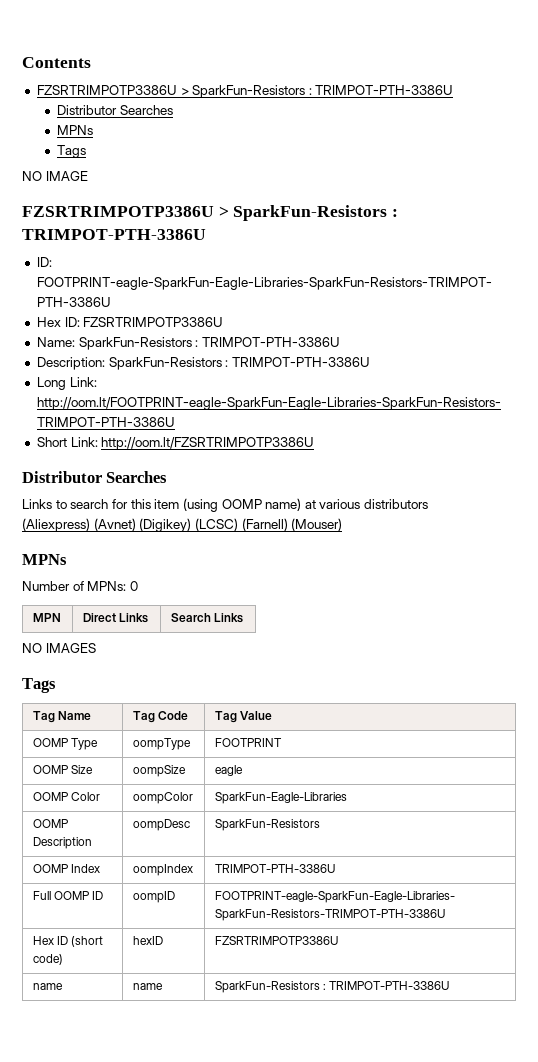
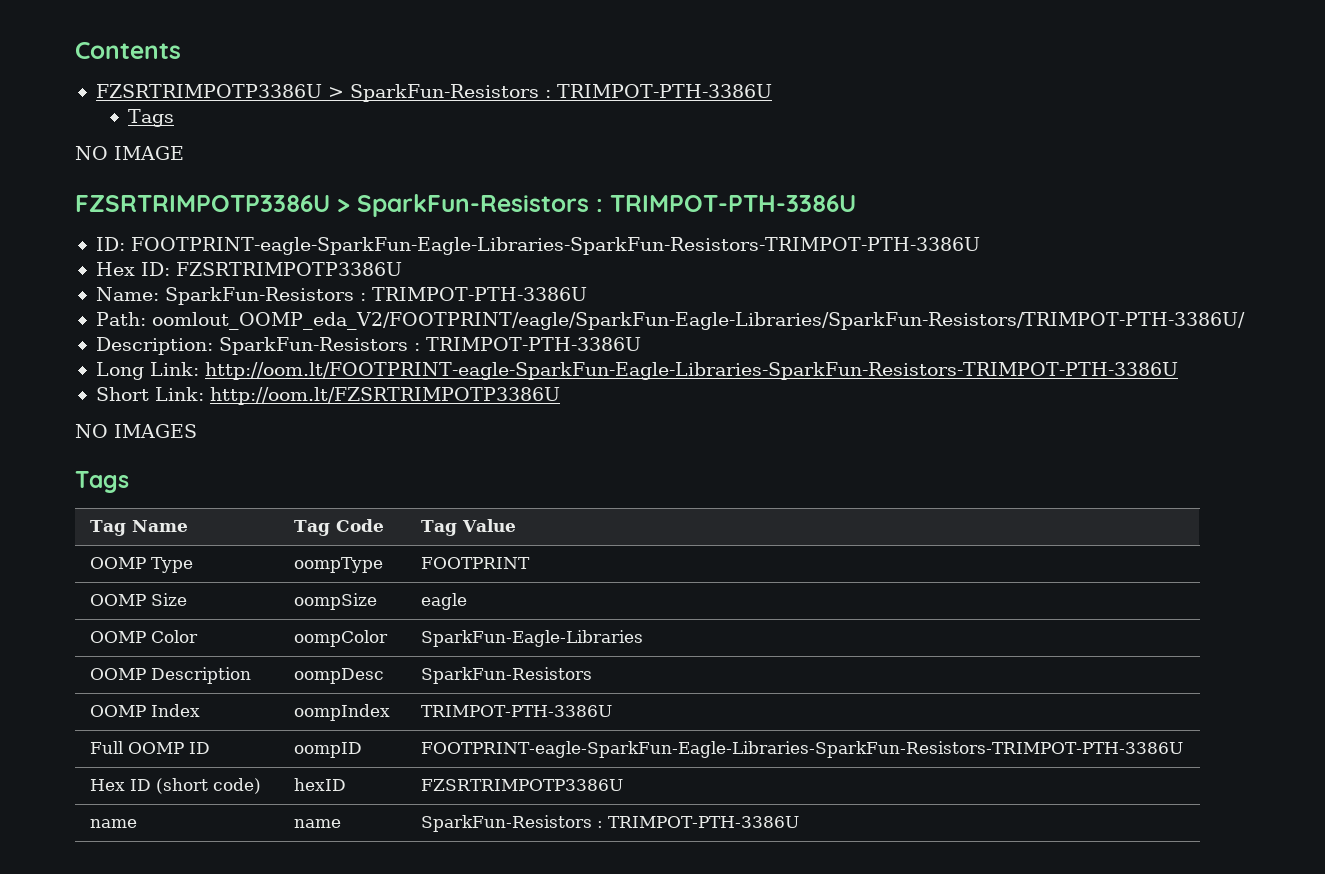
  Contents
  FZSRTRIMPOTP3386U > SparkFun-Resistors : TRIMPOT-PTH-3386U
- Distributor Searches
- MPNs
+ Path: oomlout_OOMP_eda_V2/FOOTPRINT/eagle/SparkFun-Eagle-Libraries/SparkFun-Resistors/TRIMPOT-PTH-3386U/
  Short Link: http://oom.lt/FZSRTRIMPOTP3386U
- Distributor Searches
- Links to search for this item (using OOMP name) at various distributors
- (Aliexpress) (Avnet) (Digikey) (LCSC) (Farnell) (Mouser)
- MPNs
- Number of MPNs: 0
- MPN | Direct Links | Search Links

